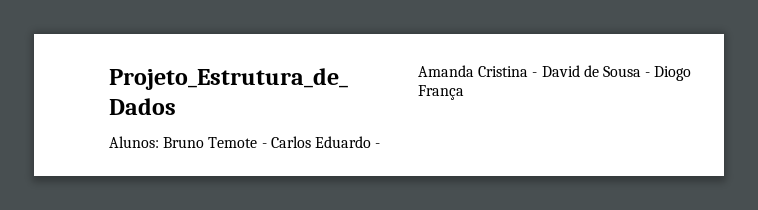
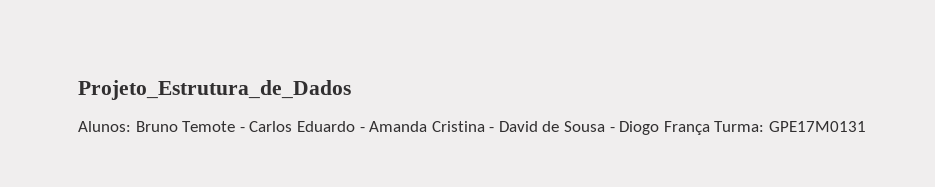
- Alunos: Bruno Temote - Carlos Eduardo - Amanda Cristina - David de Sousa - Diogo França
+ Alunos: Bruno Temote - Carlos Eduardo - Amanda Cristina - David de Sousa - Diogo França Turma: GPE17M0131

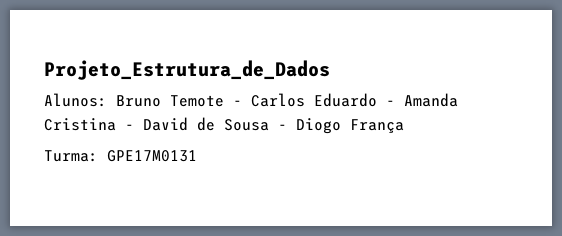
- Alunos: Bruno Temote - Carlos Eduardo - Amanda Cristina - David de Sousa - Diogo França Turma: GPE17M0131
+ Alunos: Bruno Temote - Carlos Eduardo - Amanda Cristina - David de Sousa - Diogo França
+ Turma: GPE17M0131

